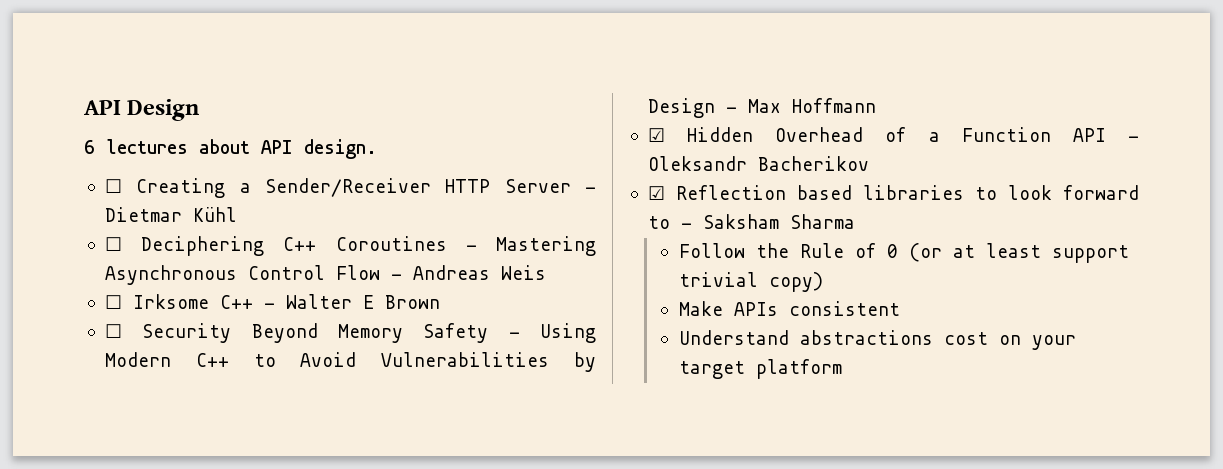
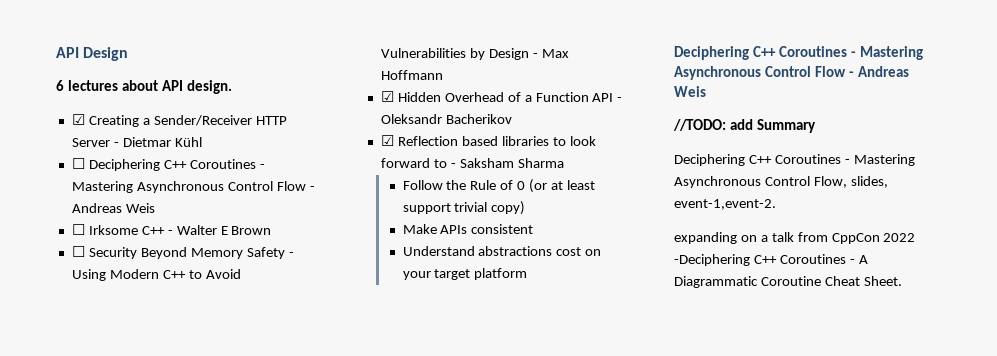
- ☐ Creating a Sender/Receiver HTTP Server - Dietmar Kühl
+ ☑ Creating a Sender/Receiver HTTP Server - Dietmar Kühl
  Understand abstractions cost on your target platform
+ Deciphering C++ Coroutines - Mastering Asynchronous Control Flow - Andreas Weis
+ //TODO: add Summary
+ Deciphering C++ Coroutines - Mastering Asynchronous Control Flow, slides, event-1,event-2.
+ expanding on a talk from CppCon 2022 -Deciphering C++ Coroutines - A Diagrammatic Coroutine Cheat Sheet.

